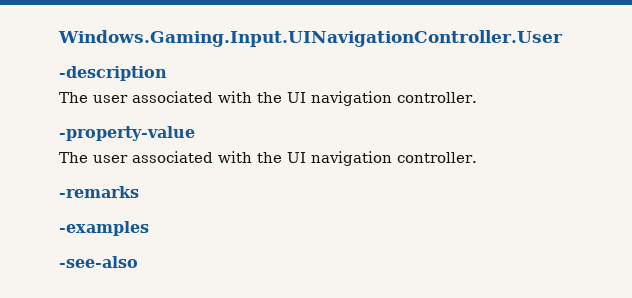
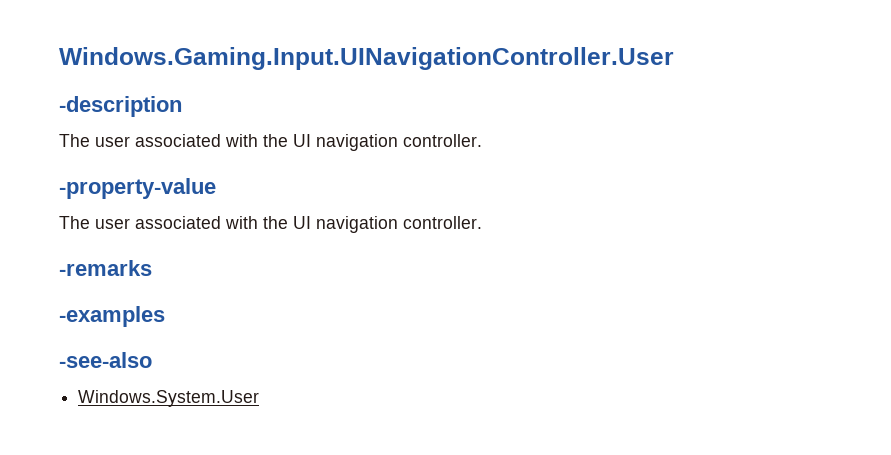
+ Windows.System.User

